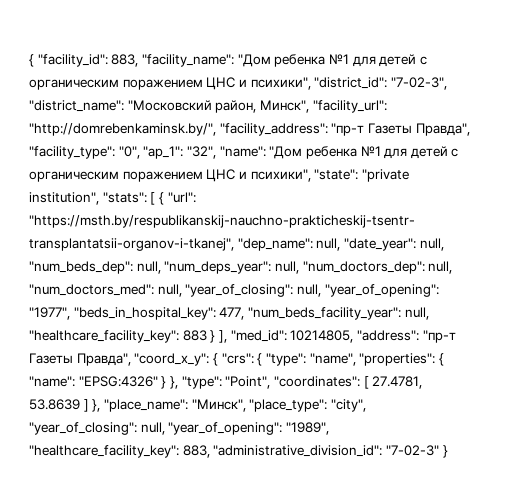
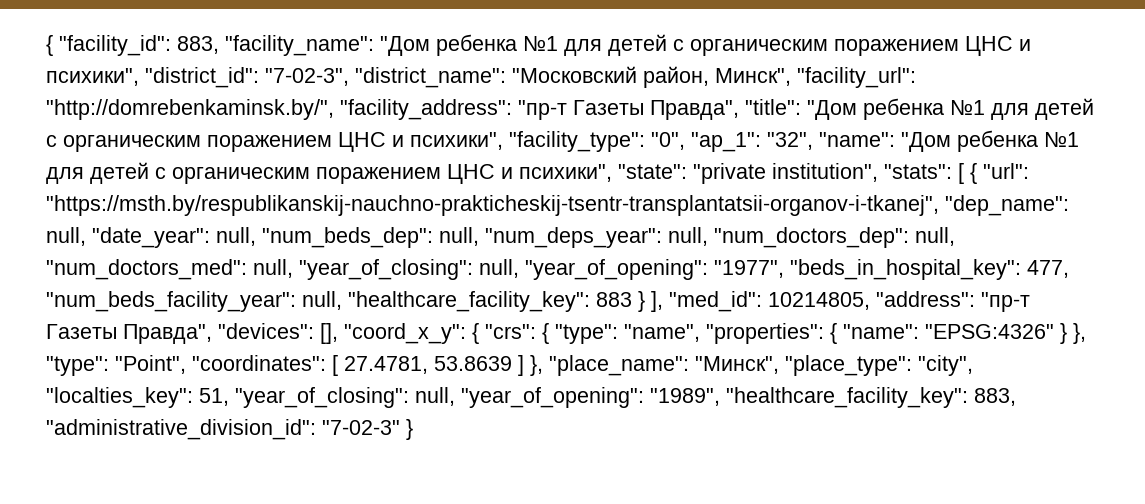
- "пр-т Газеты Правда", "facility_type":
+ "пр-т Газеты Правда", "title": "Дом ребенка №1 для детей с органическим поражением ЦНС и психики", "facility_type":
- "пр-т Газеты Правда", "coord_x_y":
+ "пр-т Газеты Правда", "devices": [], "coord_x_y":
- "city", "year_of_closing":
+ "city", "localties_key": 51, "year_of_closing":

